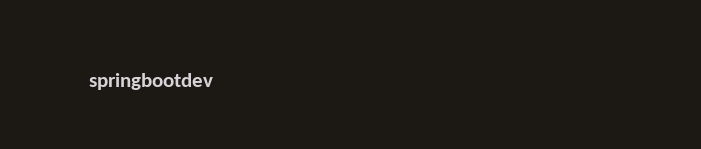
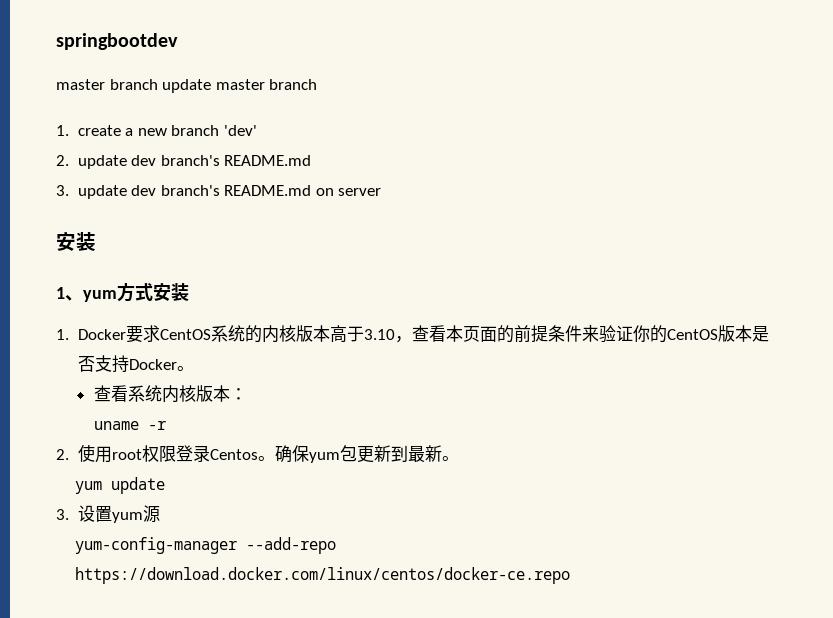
+ master branch update master branch
+ 1. create a new branch 'dev'
+ 2. update dev branch's README.md
+ 3. update dev branch's README.md on server
+ 安装
+ 1、yum方式安装
+ 1. Docker要求CentOS系统的内核版本高于3.10，查看本页面的前提条件来验证你的CentOS版本是否支持Docker。
+ 查看系统内核版本：
+ uname -r
+ 2.使用root权限登录Centos。确保yum包更新到最新。
+ yum update
+ 3.设置yum源
+ yum-config-manager --add-repo https://download.docker.com/linux/centos/docker-ce.repo

